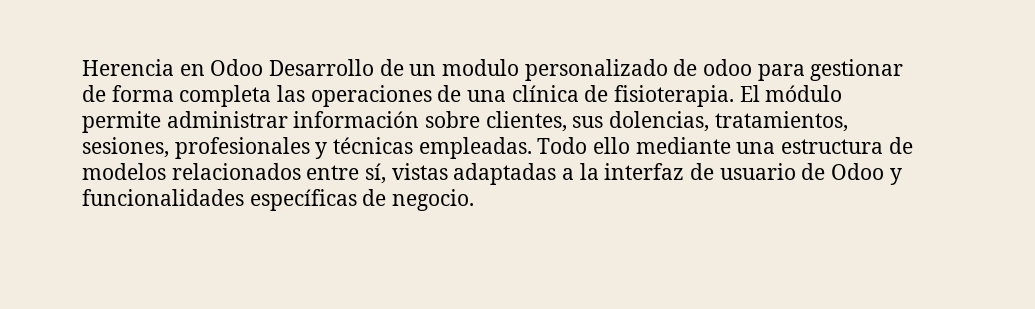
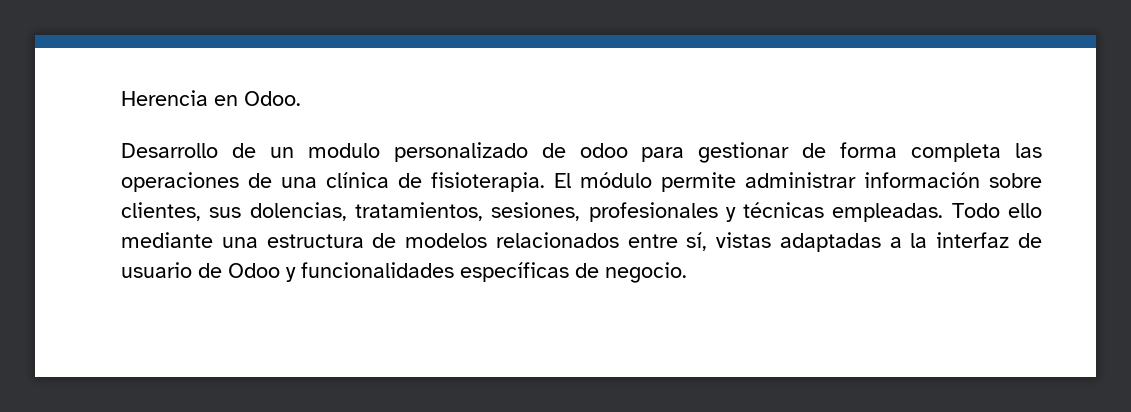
- Herencia en Odoo Desarrollo de un modulo personalizado de odoo para gestionar de forma completa las operaciones de una clínica de fisioterapia.
+ Herencia en Odoo.
+ Desarrollo de un modulo personalizado de odoo para gestionar de forma completa las operaciones de una clínica de fisioterapia.

